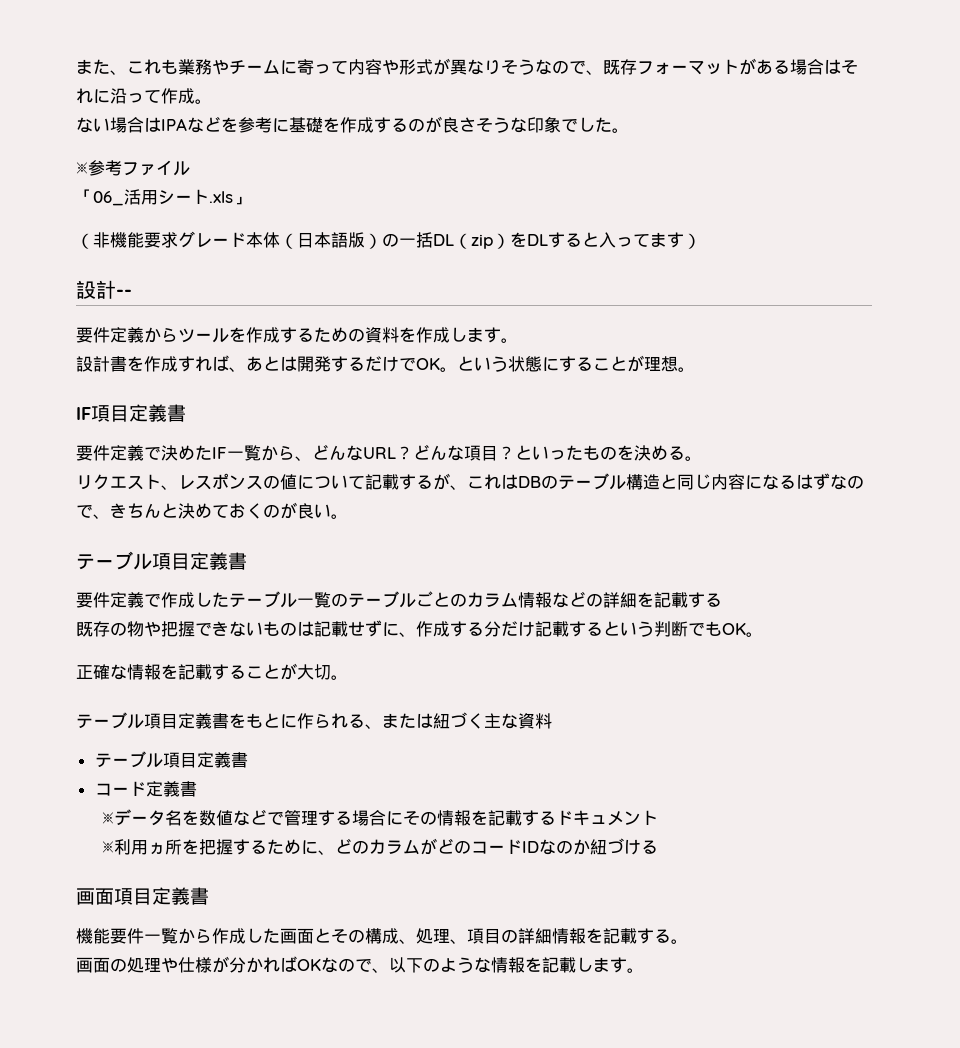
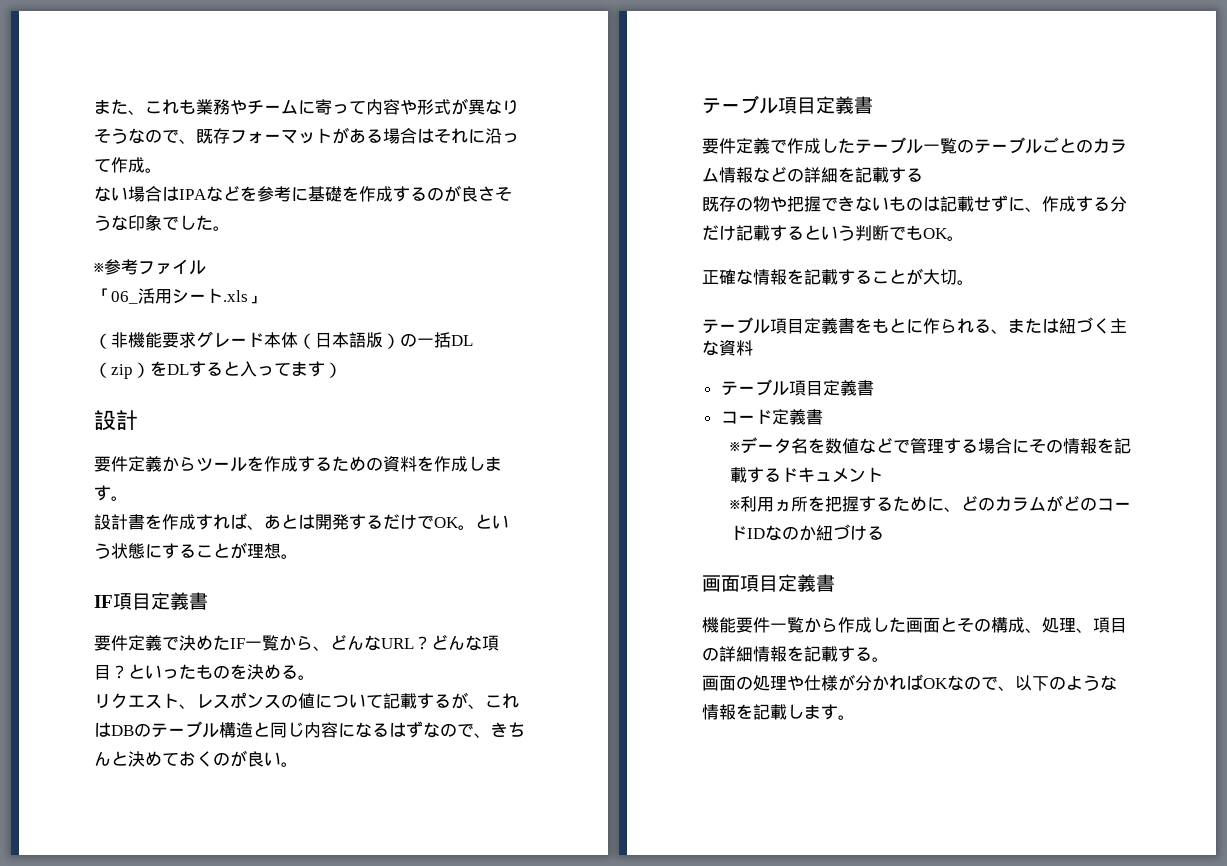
  （非機能要求グレード本体（日本語版）の一括DL（zip）をDLすると入ってます）
- 設計--
+ 設計

